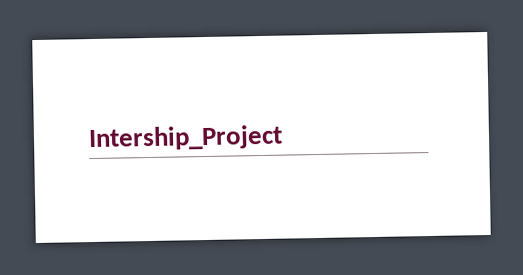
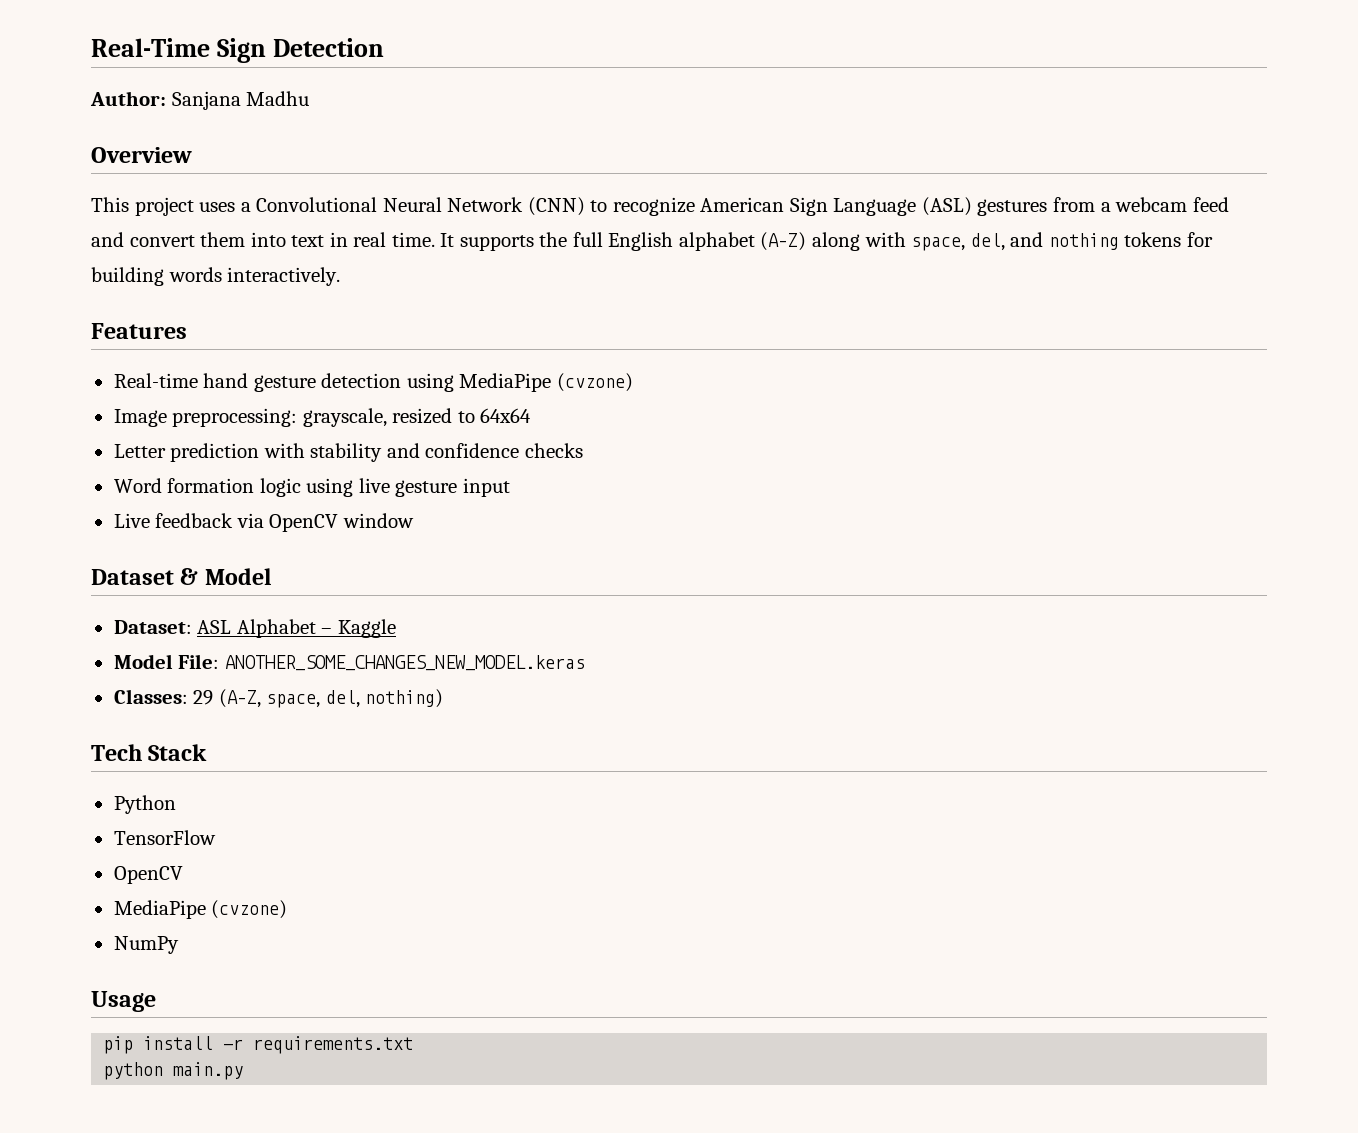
- Intership_Project
+ Real-Time Sign Detection
+ Author: Sanjana Madhu
+ Overview
+ This project uses a Convolutional Neural Network (CNN) to recognize American Sign Language (ASL) gestures from a webcam feed and convert them into text in real time. It supports the full English alphabet (A–Z) along with space, del, and nothing tokens for building words interactively.
+ Features
+ Real-time hand gesture detection using MediaPipe (cvzone)
+ Image preprocessing: grayscale, resized to 64x64
+ Letter prediction with stability and confidence checks
+ Word formation logic using live gesture input
+ Live feedback via OpenCV window
+ Dataset & Model
+ Dataset: ASL Alphabet – Kaggle
+ Model File: ANOTHER_SOME_CHANGES_NEW_MODEL.keras
+ Classes: 29 (A–Z, space, del, nothing)
+ Tech Stack
+ Python
+ TensorFlow
+ OpenCV
+ MediaPipe (cvzone)
+ NumPy
+ Usage
+ pip install -r requirements.txt
+ python main.py

